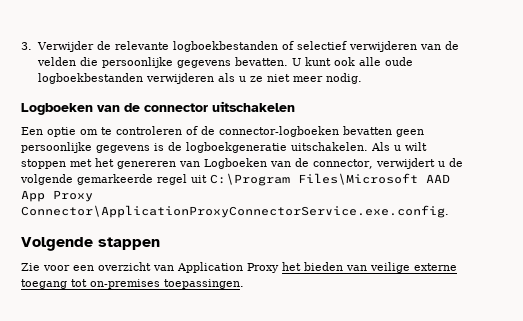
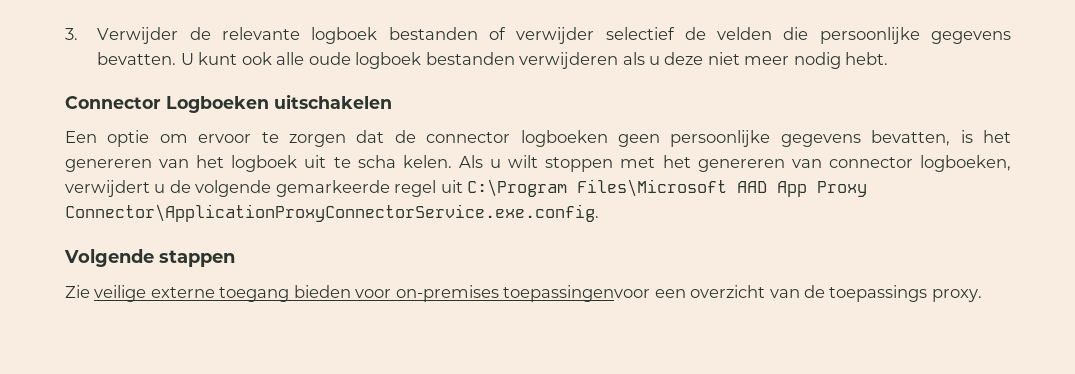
- 3. Verwijder de relevante logboekbestanden of selectief verwijderen van de velden die persoonlijke gegevens bevatten.
+ 3. Verwijder de relevante logboek bestanden of verwijder selectief de velden die persoonlijke gegevens bevatten.
- U kunt ook alle oude logboekbestanden verwijderen als u ze niet meer nodig.
- Logboeken van de connector uitschakelen
+ U kunt ook alle oude logboek bestanden verwijderen als u deze niet meer nodig hebt.
+ Connector Logboeken uitschakelen
- Een optie om te controleren of de connector-logboeken bevatten geen persoonlijke gegevens is de logboekgeneratie uitschakelen.
+ Een optie om ervoor te zorgen dat de connector logboeken geen persoonlijke gegevens bevatten, is het genereren van het logboek uit te scha kelen.
- Als u wilt stoppen met het genereren van Logboeken van de connector, verwijdert u de volgende gemarkeerde regel uit C:\Program Files\Microsoft AAD App Proxy Connector\ApplicationProxyConnectorService.exe.config.
+ Als u wilt stoppen met het genereren van connector logboeken, verwijdert u de volgende gemarkeerde regel uit C:\Program Files\Microsoft AAD App Proxy Connector\ApplicationProxyConnectorService.exe.config.
- Zie voor een overzicht van Application Proxy het bieden van veilige externe toegang tot on-premises toepassingen.
+ Zie veilige externe toegang bieden voor on-premises toepassingenvoor een overzicht van de toepassings proxy.

